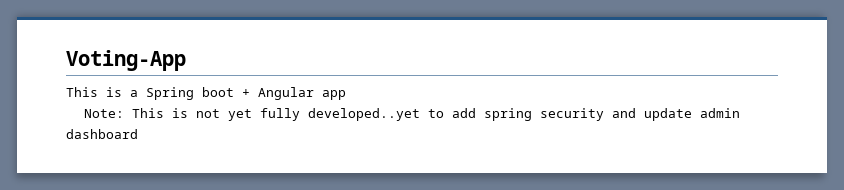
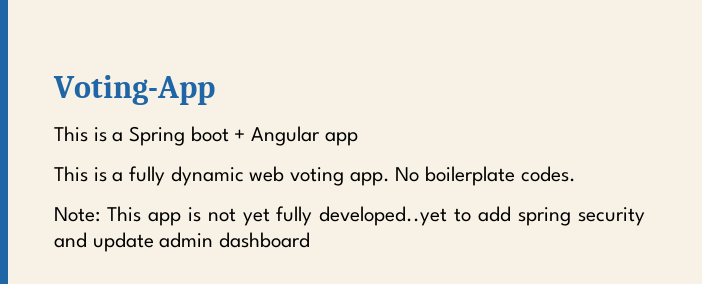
+ This is a fully dynamic web voting app. No boilerplate codes.
- Note: This is not yet fully developed..yet to add spring security and update admin dashboard
+ Note: This app is not yet fully developed..yet to add spring security and update admin dashboard

